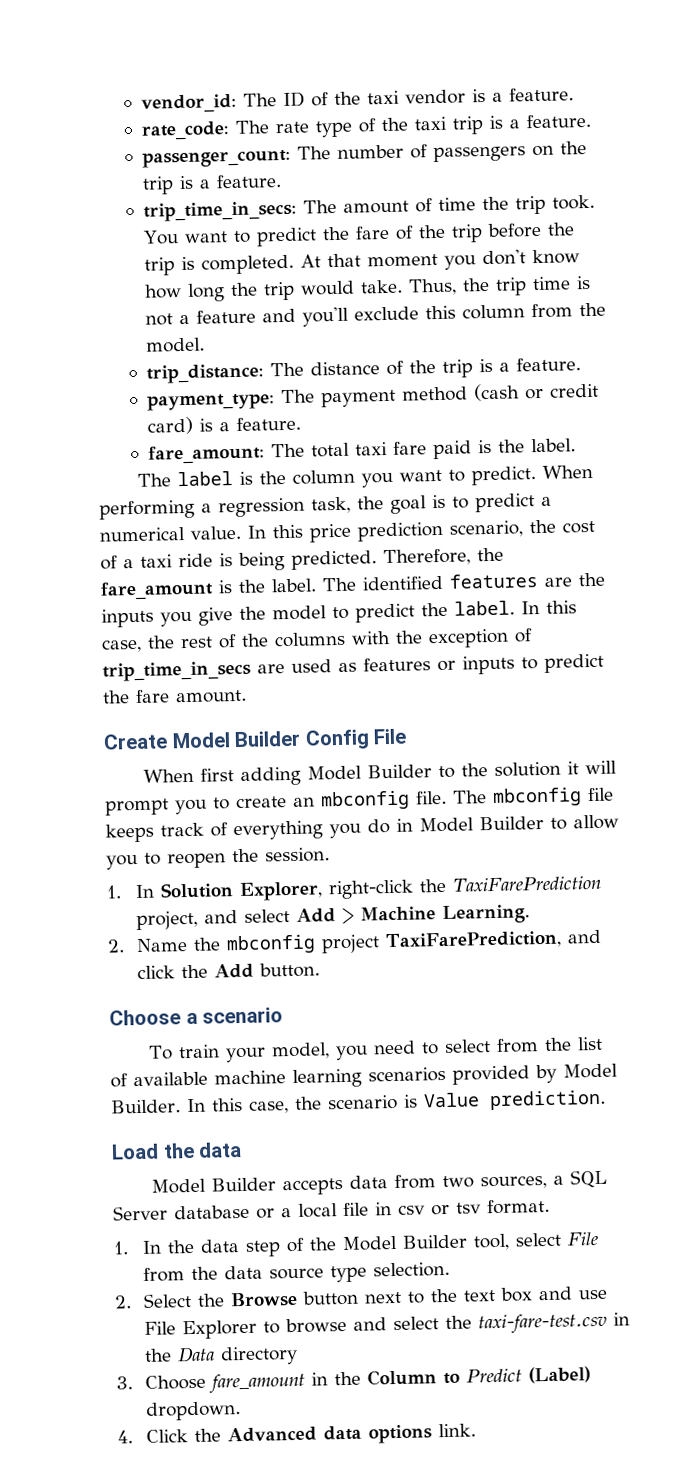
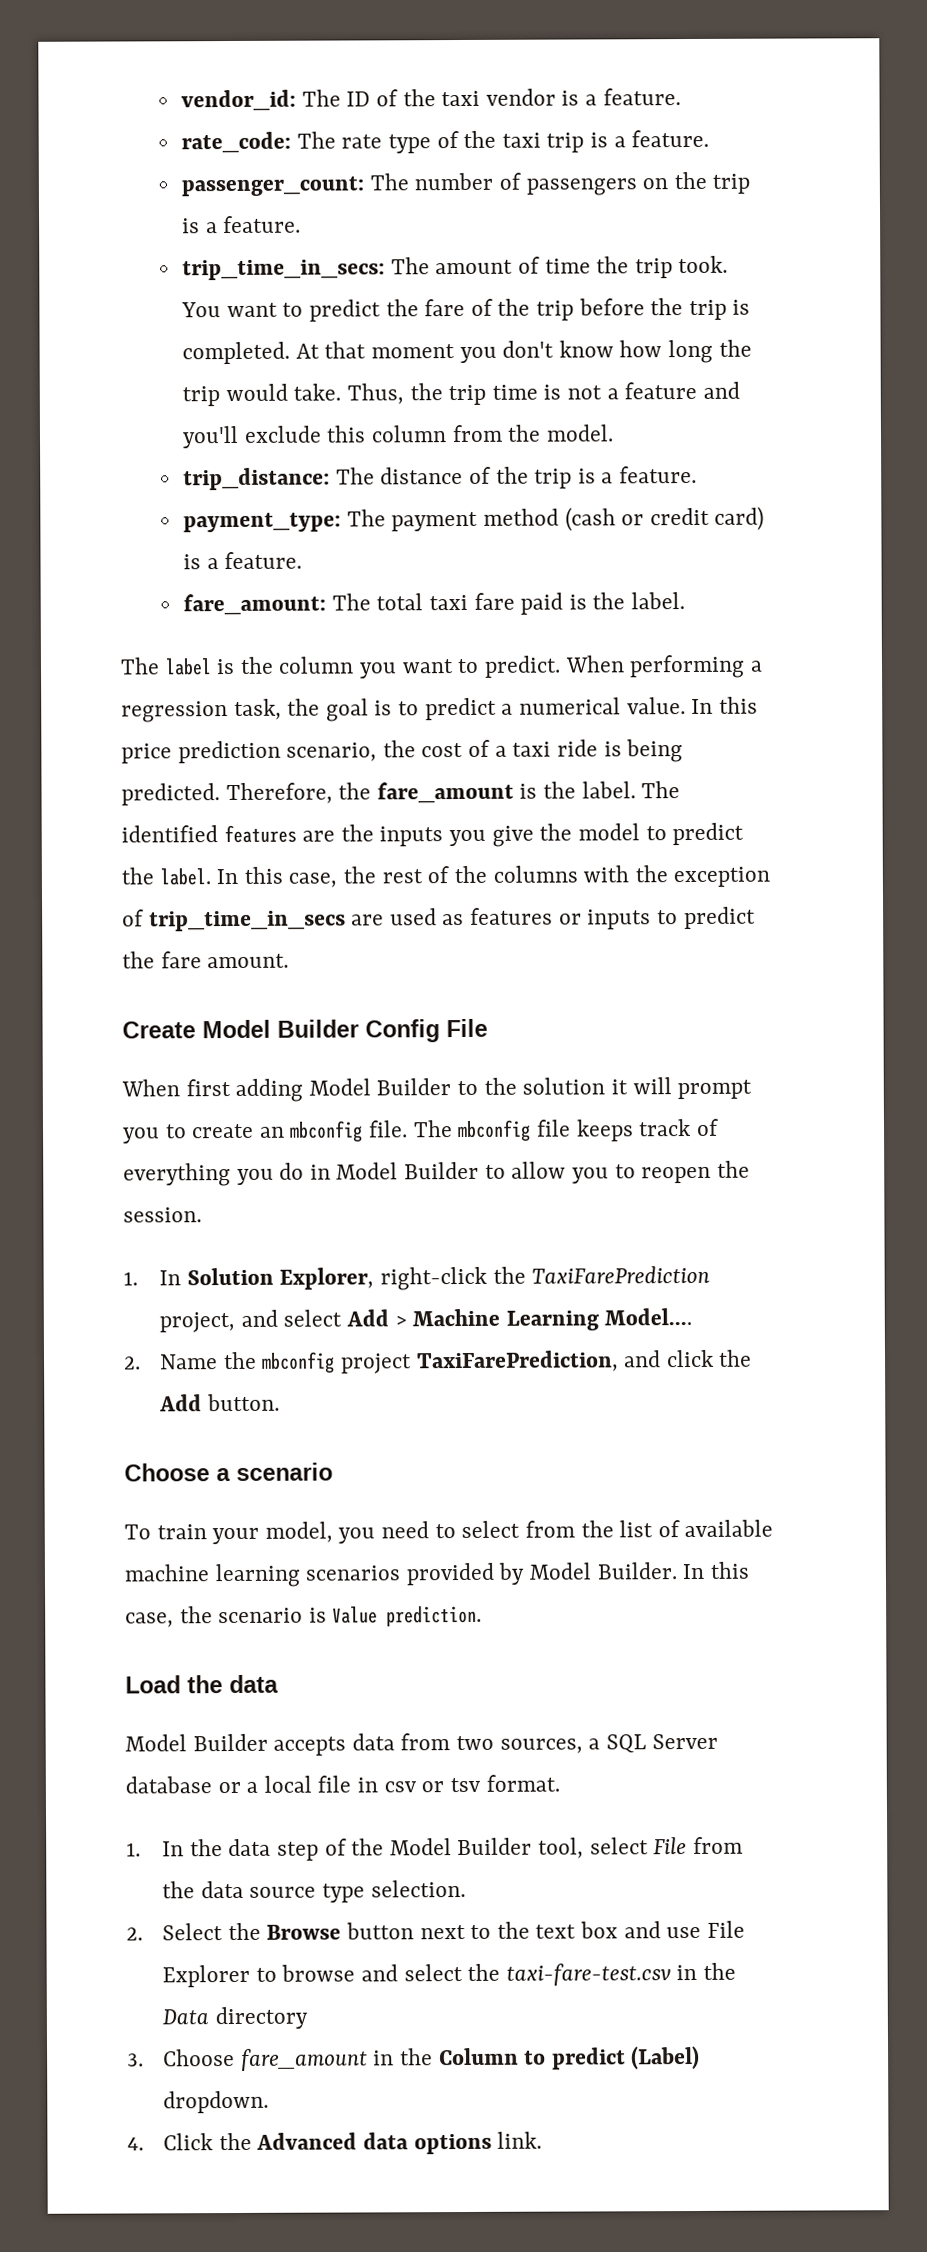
- 1. In Solution Explorer, right-click the TaxiFarePrediction project, and select Add > Machine Learning.
+ 1. In Solution Explorer, right-click the TaxiFarePrediction project, and select Add > Machine Learning Model....
- 3. Choose fare_amount in the Column to Predict (Label) dropdown.
+ 3. Choose fare_amount in the Column to predict (Label) dropdown.

